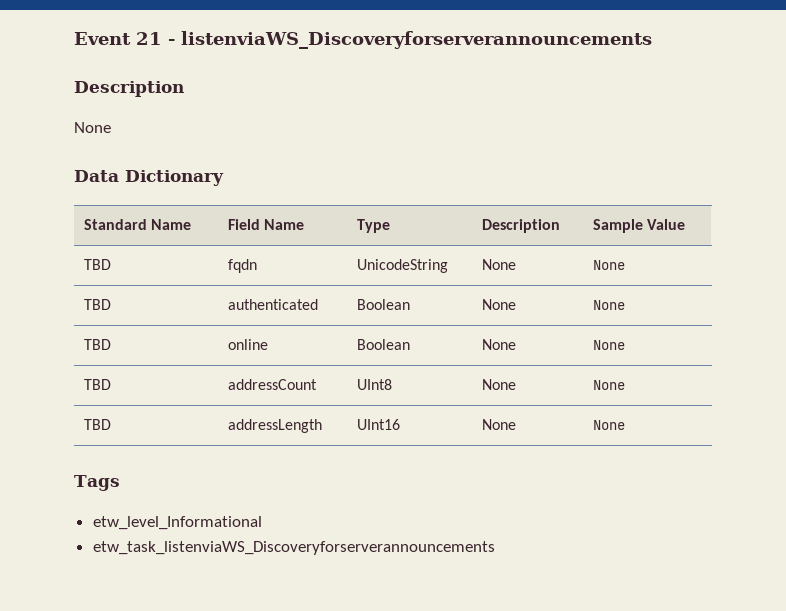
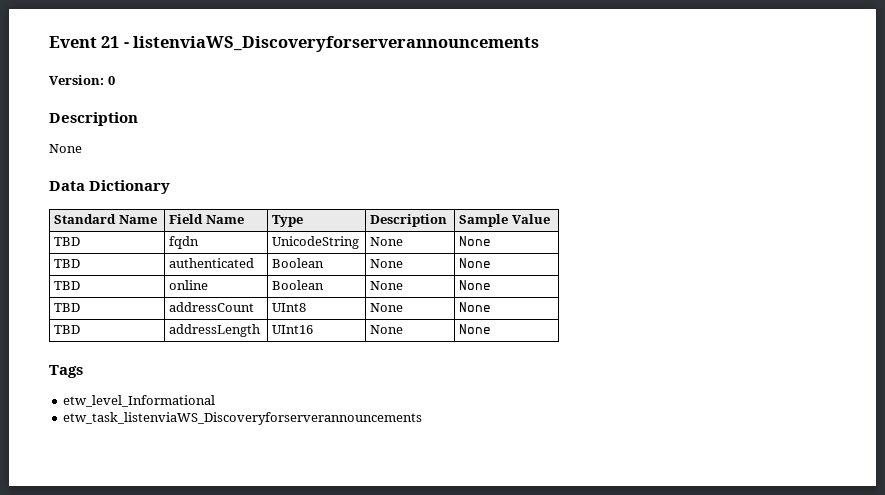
+ Version: 0

